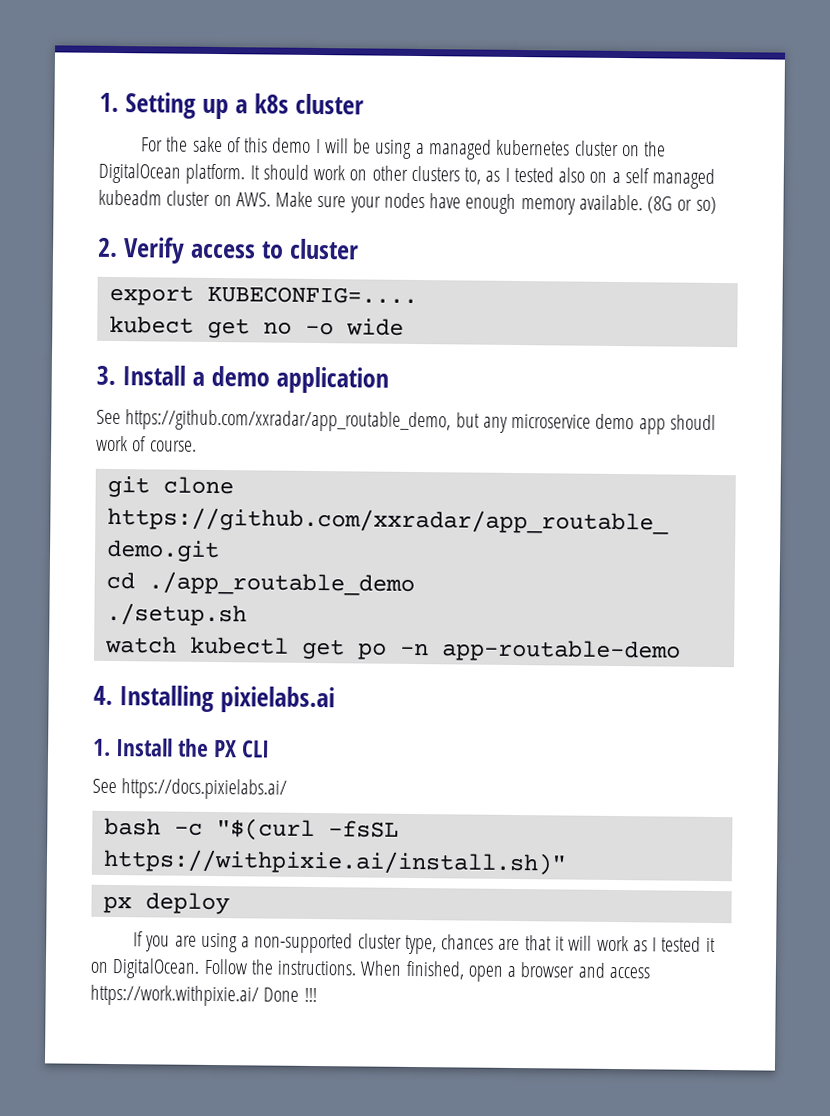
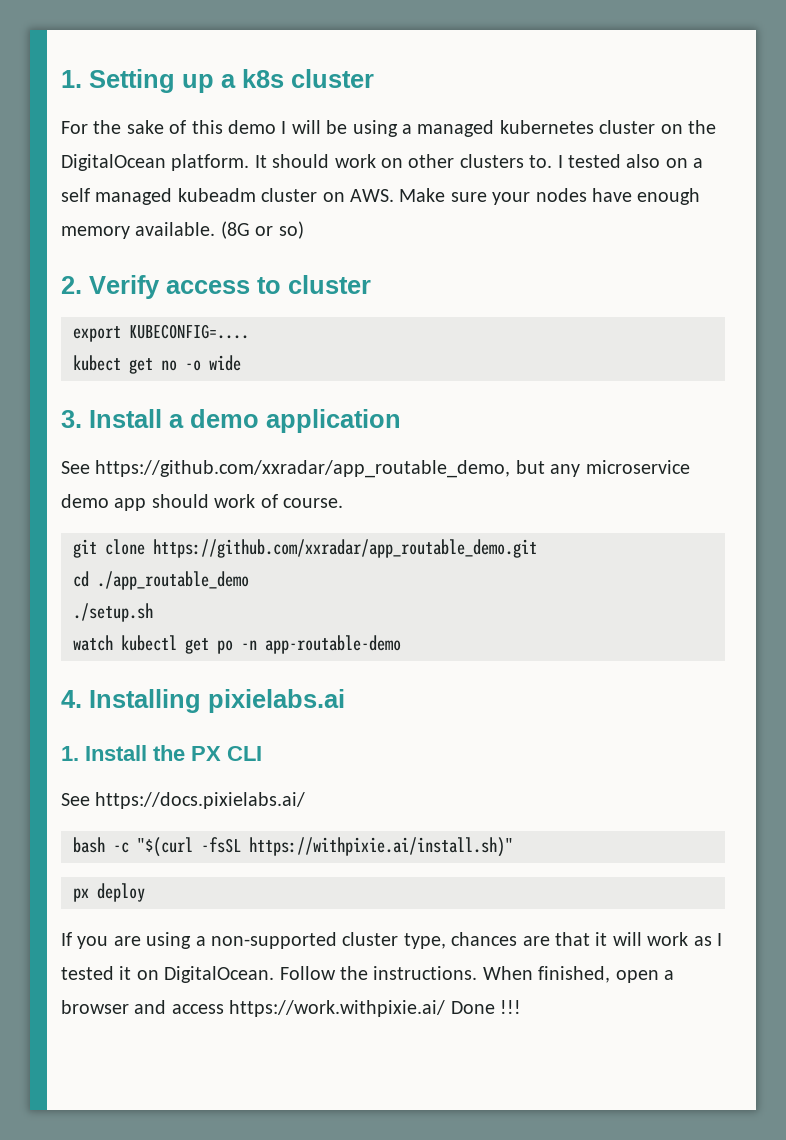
- It should work on other clusters to, as I tested also on a self managed kubeadm cluster on AWS. Make sure your nodes have enough memory available.
+ It should work on other clusters to. I tested also on a self managed kubeadm cluster on AWS. Make sure your nodes have enough memory available.
- See https://github.com/xxradar/app_routable_demo, but any microservice demo app shoudl work of course.
+ See https://github.com/xxradar/app_routable_demo, but any microservice demo app should work of course.

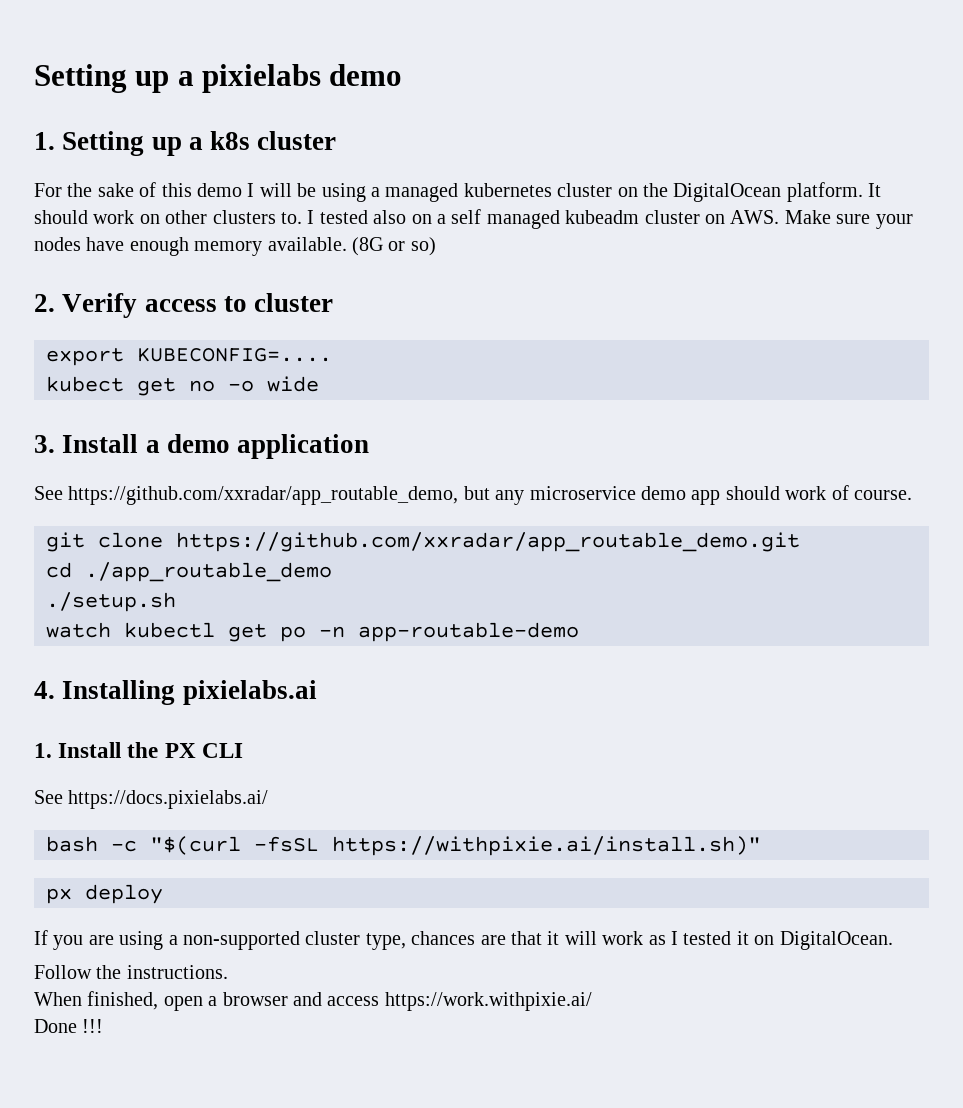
+ Setting up a pixielabs demo
- If you are using a non-supported cluster type, chances are that it will work as I tested it on DigitalOcean. Follow the instructions. When finished, open a browser and access https://work.withpixie.ai/ Done !!!
+ If you are using a non-supported cluster type, chances are that it will work as I tested it on DigitalOcean.
+ Follow the instructions.
+ When finished, open a browser and access https://work.withpixie.ai/
+ Done !!!

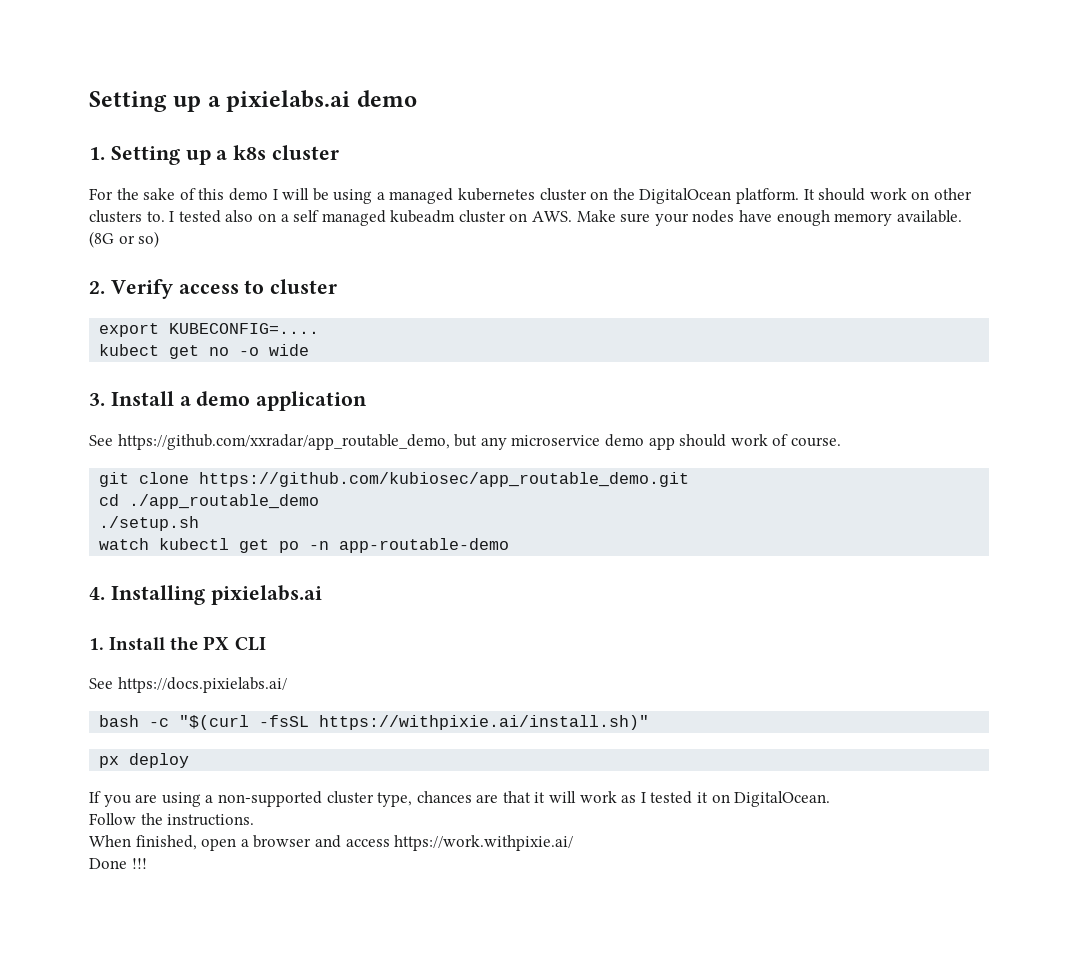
- Setting up a pixielabs demo
+ Setting up a pixielabs.ai demo
- git clone https://github.com/xxradar/app_routable_demo.git
+ git clone https://github.com/kubiosec/app_routable_demo.git

